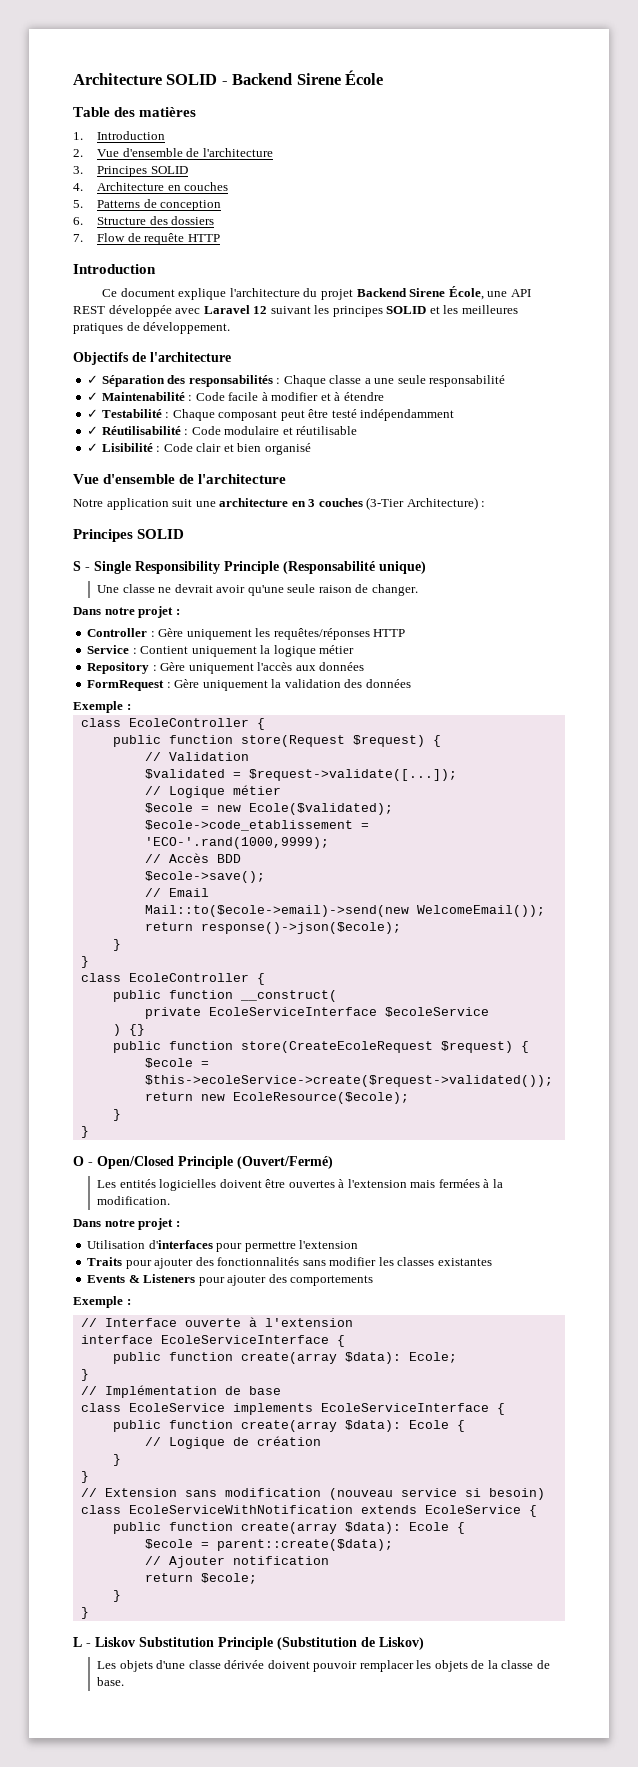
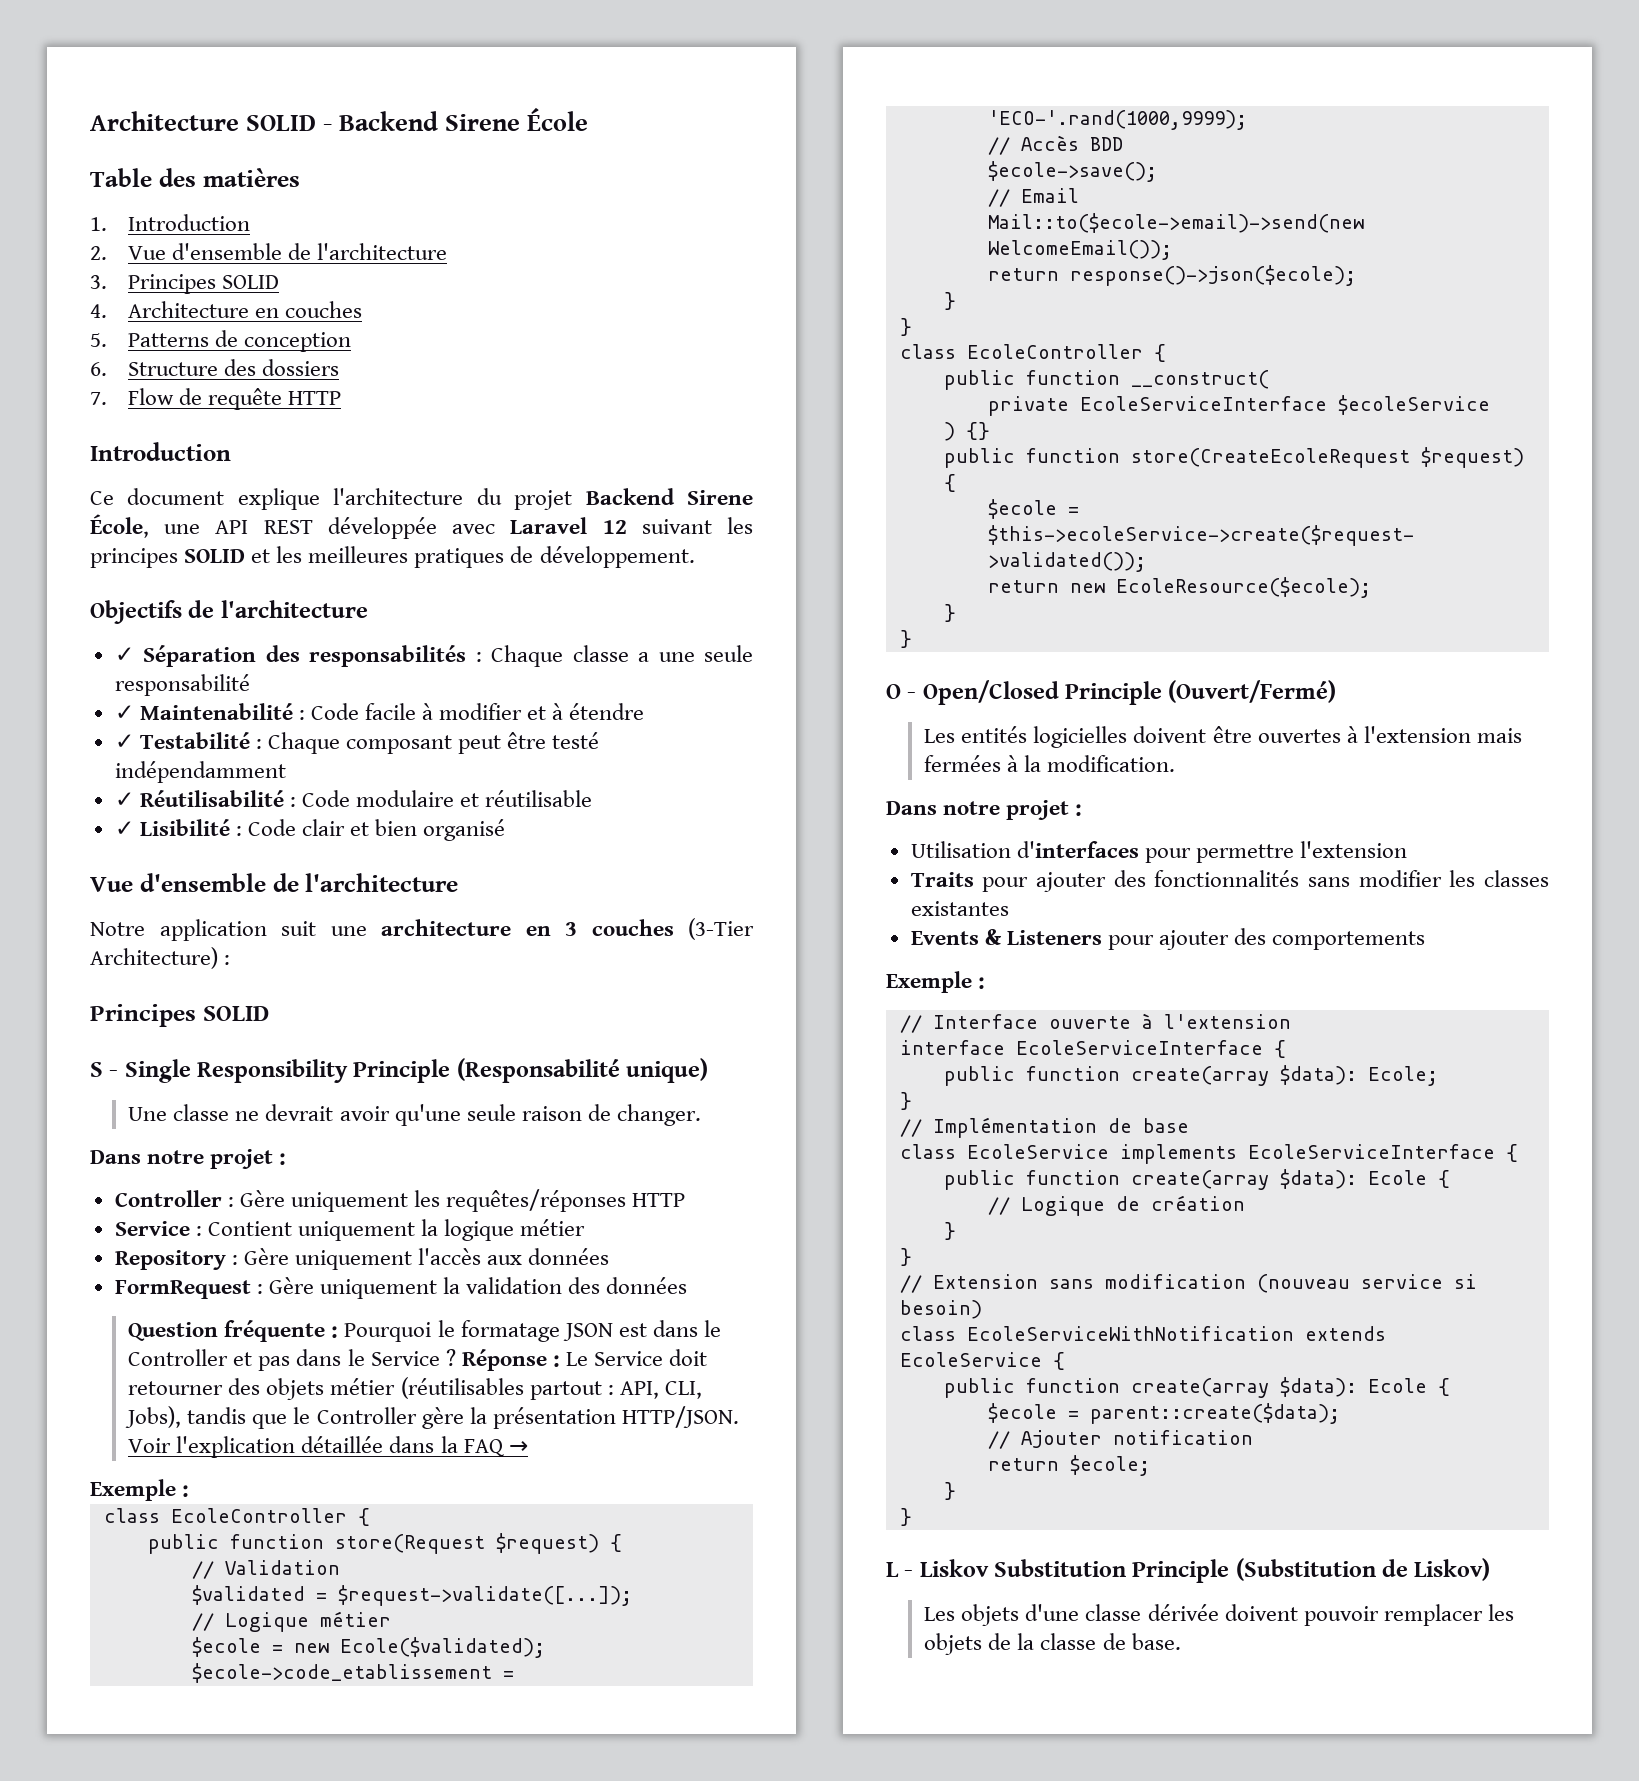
+ Question fréquente : Pourquoi le formatage JSON est dans le Controller et pas dans le Service ? Réponse : Le Service doit retourner des objets métier (réutilisables partout : API, CLI, Jobs), tandis que le Controller gère la présentation HTTP/JSON. Voir l'explication détaillée dans la FAQ →

